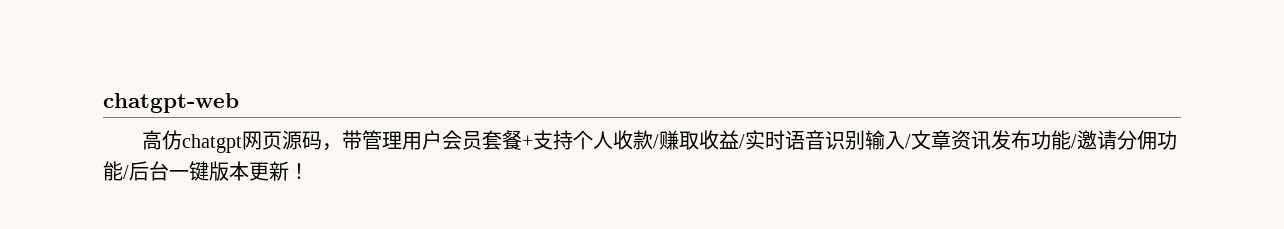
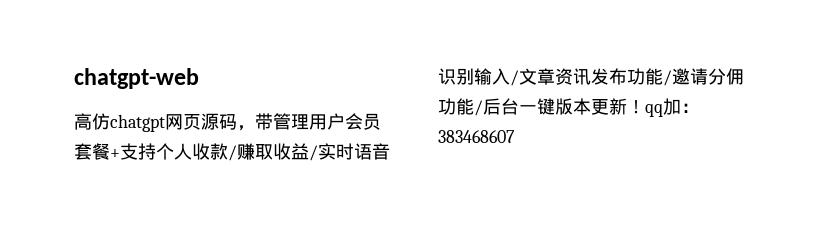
- 高仿chatgpt网页源码，带管理用户会员套餐+支持个人收款/赚取收益/实时语音识别输入/文章资讯发布功能/邀请分佣功能/后台一键版本更新！
+ 高仿chatgpt网页源码，带管理用户会员套餐+支持个人收款/赚取收益/实时语音识别输入/文章资讯发布功能/邀请分佣功能/后台一键版本更新！qq加：383468607

